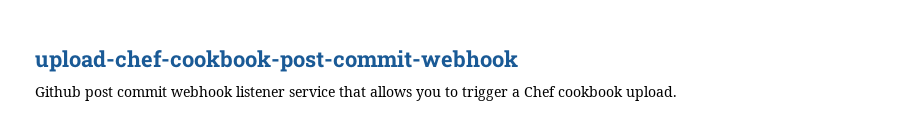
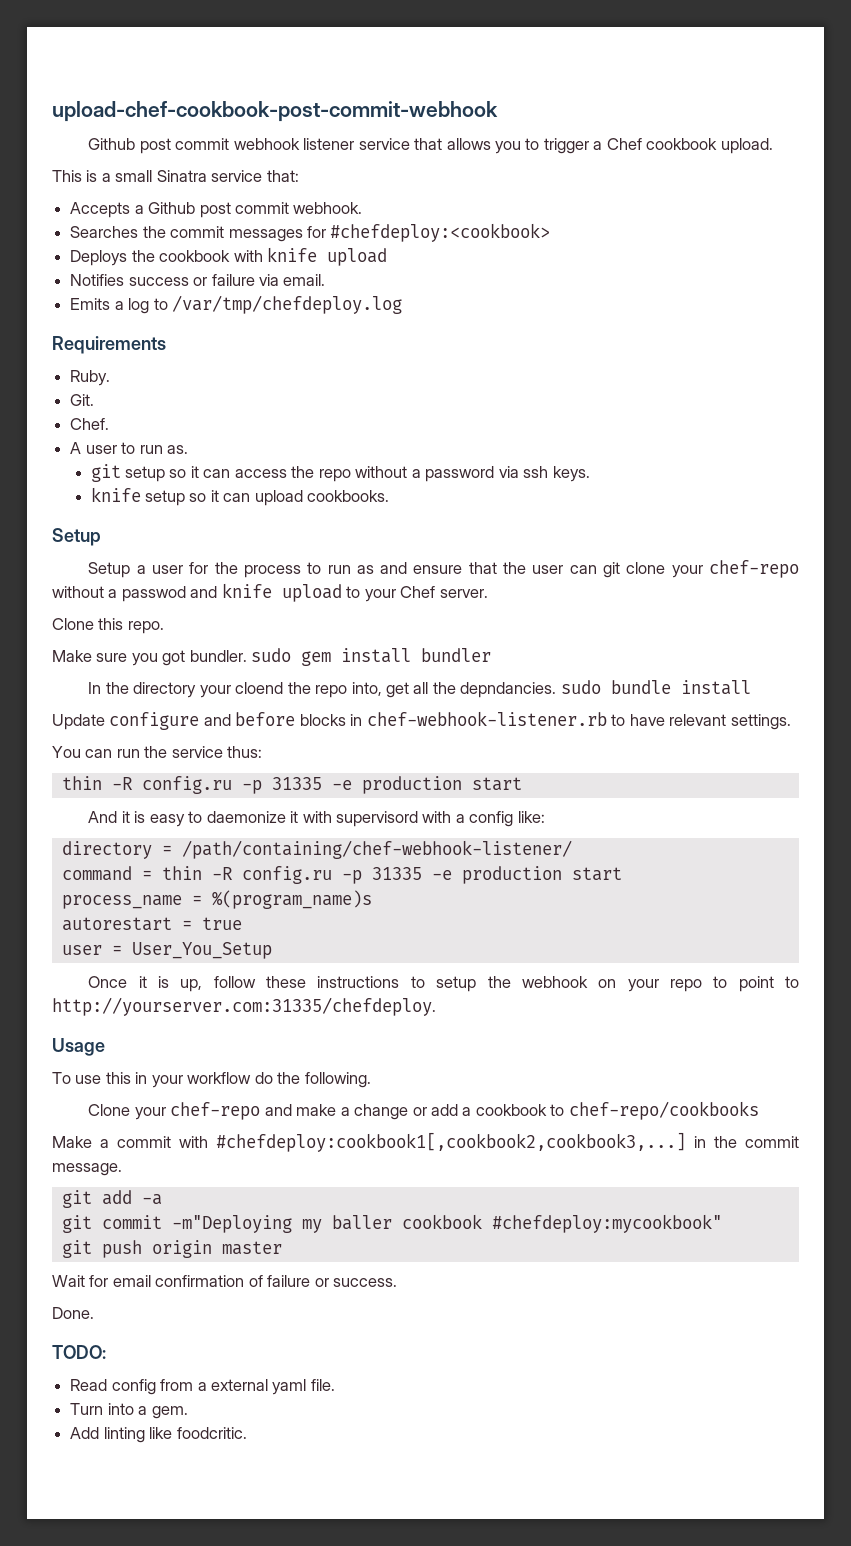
+ This is a small Sinatra service that:
+ Accepts a Github post commit webhook.
+ Searches the commit messages for #chefdeploy:<cookbook>
+ Deploys the cookbook with knife upload
+ Notifies success or failure via email.
+ Emits a log to /var/tmp/chefdeploy.log
+ Requirements
+ Ruby.
+ Git.
+ Chef.
+ A user to run as.
+ git setup so it can access the repo without a password via ssh keys.
+ knife setup so it can upload cookbooks.
+ Setup
+ Setup a user for the process to run as and ensure that the user can git clone your chef-repo without a passwod and knife upload to your Chef server.
+ Clone this repo.
+ Make sure you got bundler. sudo gem install bundler
+ In the directory your cloend the repo into, get all the depndancies. sudo bundle install
+ Update configure and before blocks in chef-webhook-listener.rb to have relevant settings.
+ You can run the service thus:
+ thin -R config.ru -p 31335 -e production start
+ And it is easy to daemonize it with supervisord with a config like:
+ directory = /path/containing/chef-webhook-listener/
+ command = thin -R config.ru -p 31335 -e production start
+ process_name = %(program_name)s
+ autorestart = true
+ user = User_You_Setup
+ Once it is up, follow these instructions to setup the webhook on your repo to point to http://yourserver.com:31335/chefdeploy.
+ Usage
+ To use this in your workflow do the following.
+ Clone your chef-repo and make a change or add a cookbook to chef-repo/cookbooks
+ Make a commit with #chefdeploy:cookbook1[,cookbook2,cookbook3,...] in the commit message.
+ git add -a
+ git commit -m"Deploying my baller cookbook #chefdeploy:mycookbook"
+ git push origin master
+ Wait for email confirmation of failure or success.
+ Done.
+ TODO:
+ Read config from a external yaml file.
+ Turn into a gem.
+ Add linting like foodcritic.

